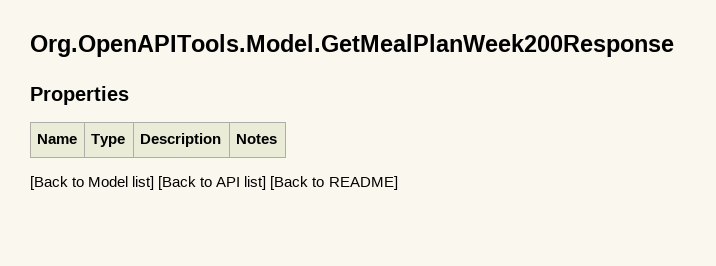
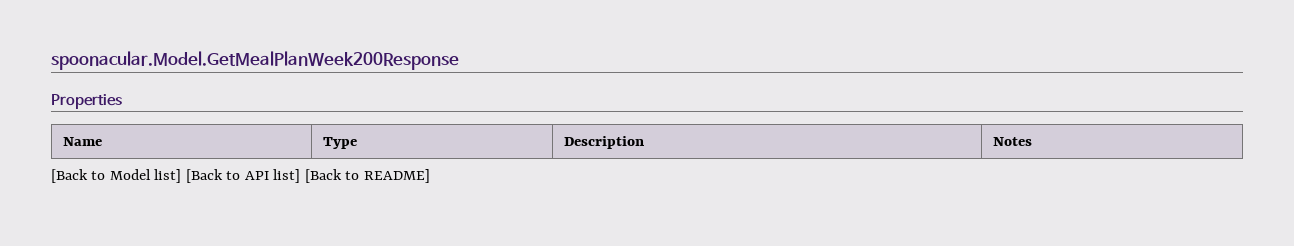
- Org.OpenAPITools.Model.GetMealPlanWeek200Response
+ spoonacular.Model.GetMealPlanWeek200Response

